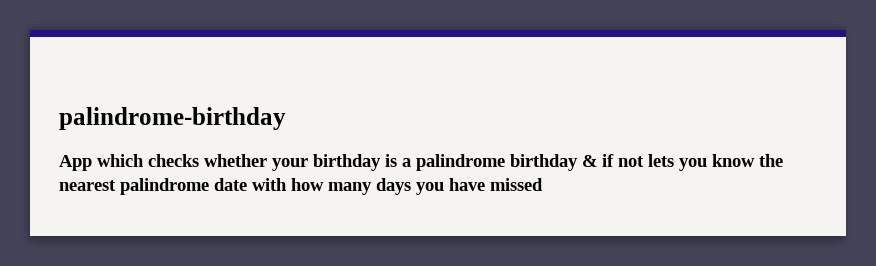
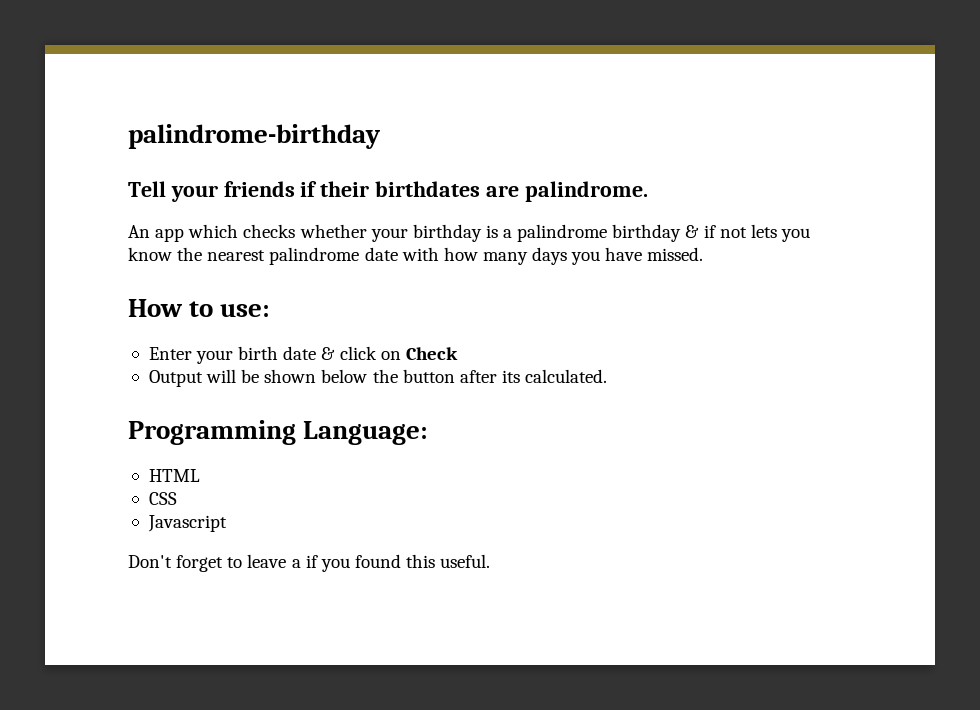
- App which checks whether your birthday is a palindrome birthday & if not lets you know the nearest palindrome date with how many days you have missed
+ Tell your friends if their birthdates are palindrome.
+ An app which checks whether your birthday is a palindrome birthday & if not lets you know the nearest palindrome date with how many days you have missed.
+ How to use:
+ Enter your birth date & click on Check
+ Output will be shown below the button after its calculated.
+ Programming Language:
+ HTML
+ CSS
+ Javascript
+ Don't forget to leave a if you found this useful.

